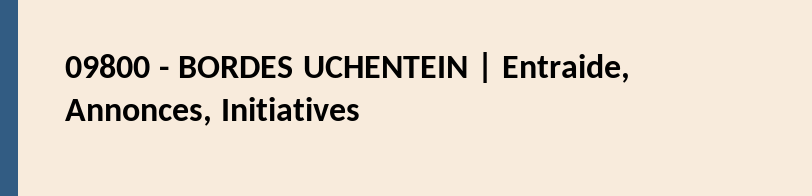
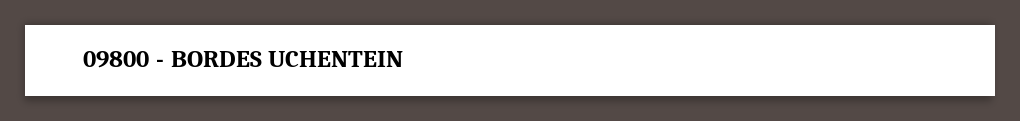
- 09800 - BORDES UCHENTEIN | Entraide, Annonces, Initiatives
+ 09800 - BORDES UCHENTEIN

